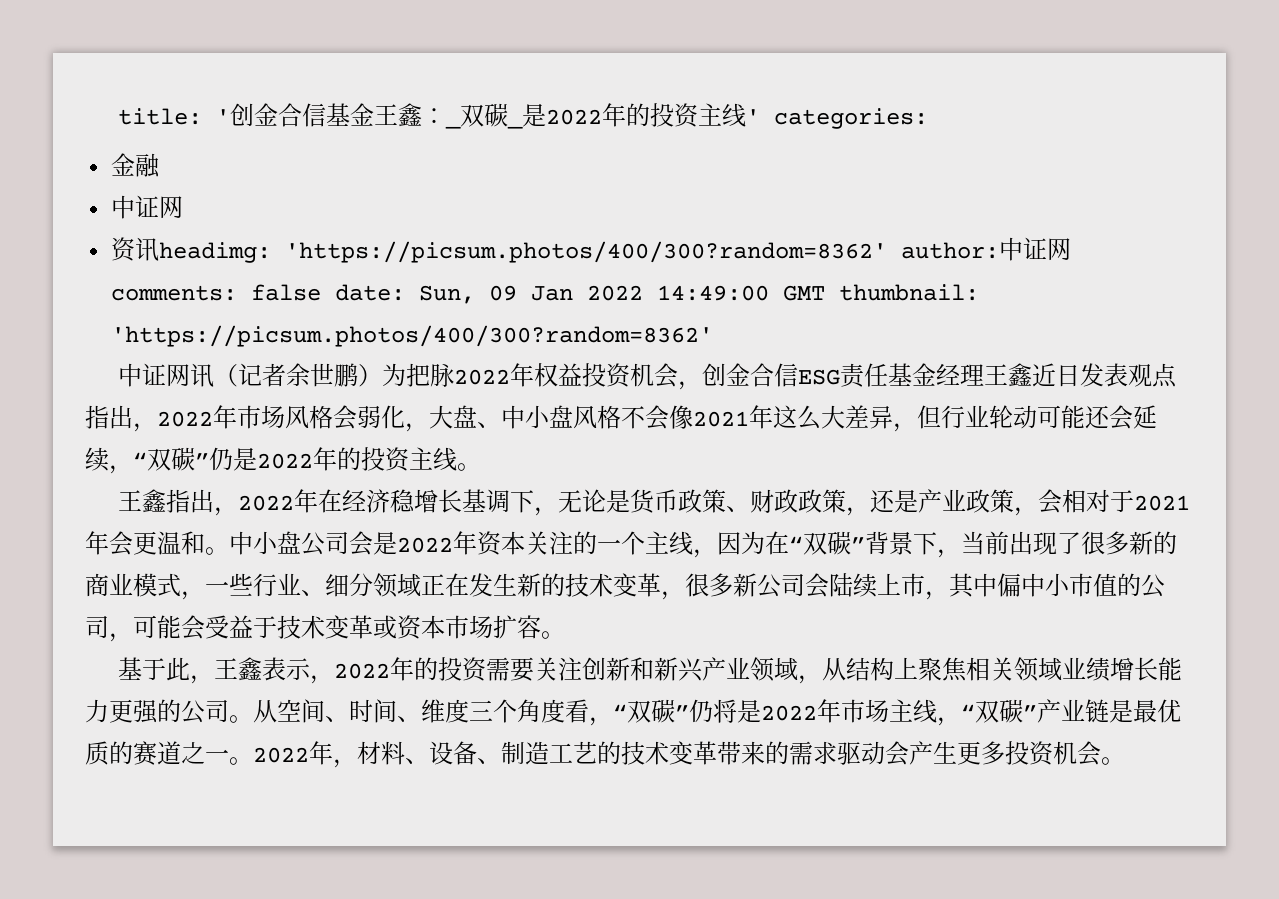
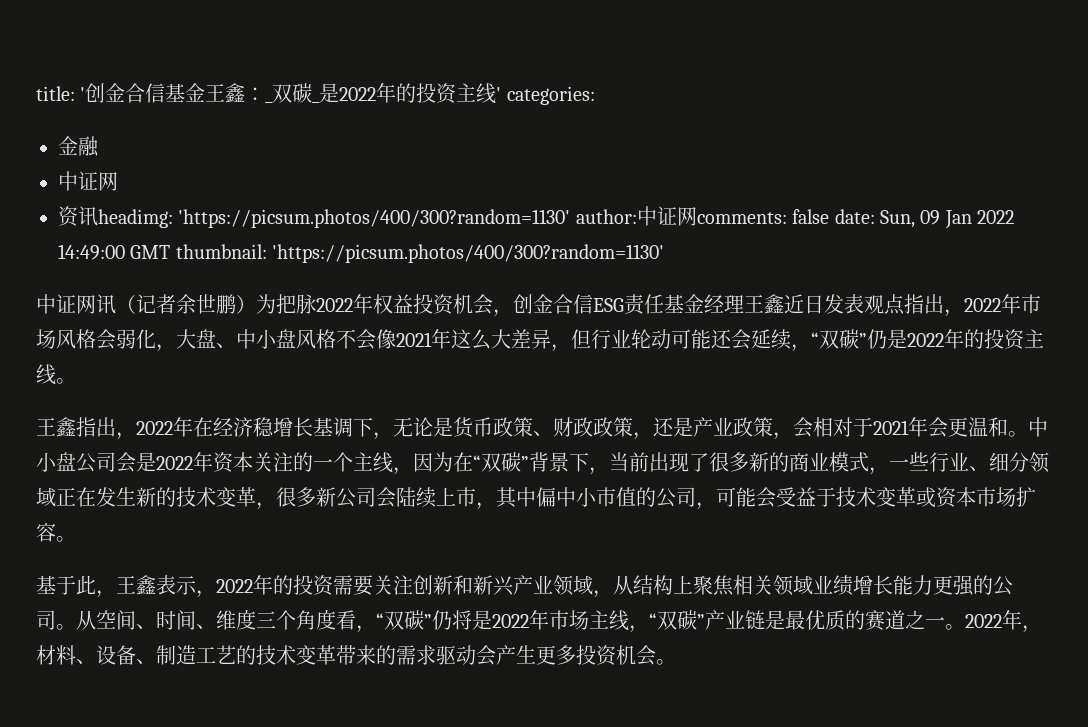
- 资讯headimg: 'https://picsum.photos/400/300?random=8362' author:中证网comments: false date: Sun, 09 Jan 2022 14:49:00 GMT thumbnail: 'https://picsum.photos/400/300?random=8362'
+ 资讯headimg: 'https://picsum.photos/400/300?random=1130' author:中证网comments: false date: Sun, 09 Jan 2022 14:49:00 GMT thumbnail: 'https://picsum.photos/400/300?random=1130'

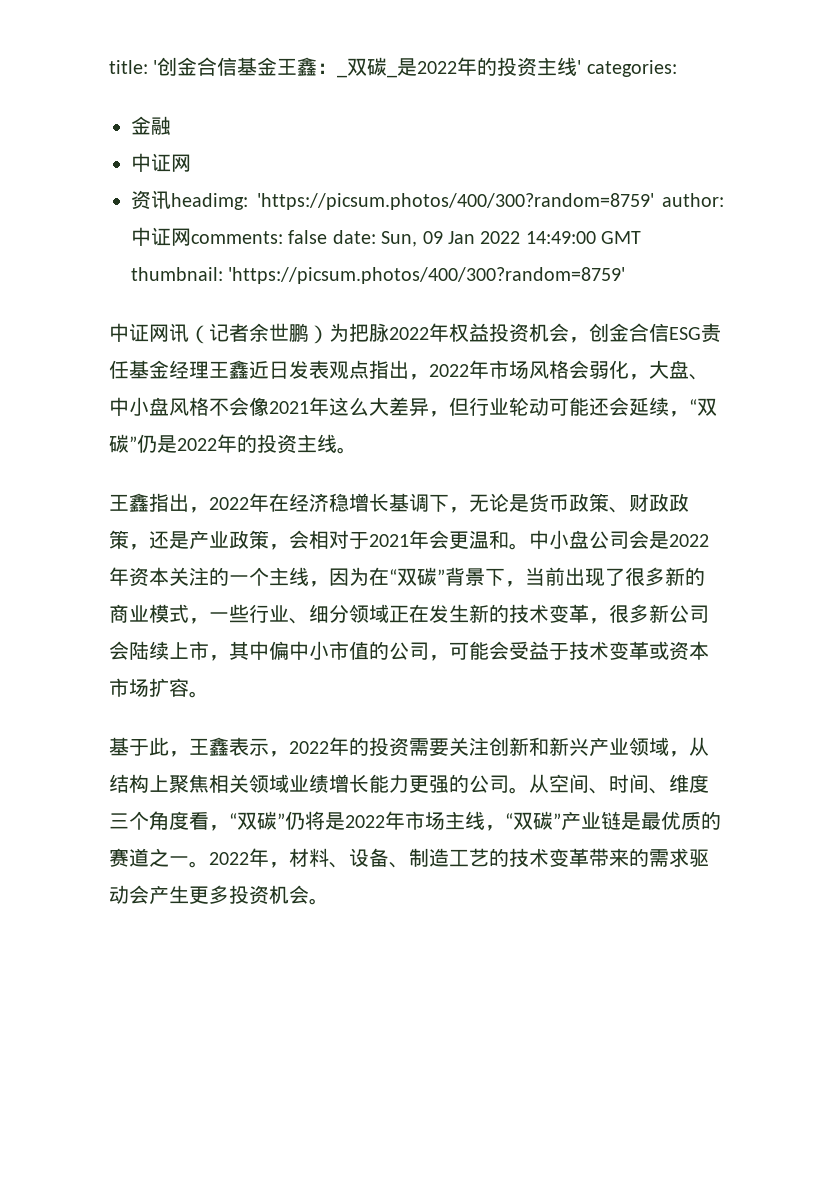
- 资讯headimg: 'https://picsum.photos/400/300?random=1130' author:中证网comments: false date: Sun, 09 Jan 2022 14:49:00 GMT thumbnail: 'https://picsum.photos/400/300?random=1130'
+ 资讯headimg: 'https://picsum.photos/400/300?random=8759' author:中证网comments: false date: Sun, 09 Jan 2022 14:49:00 GMT thumbnail: 'https://picsum.photos/400/300?random=8759'

